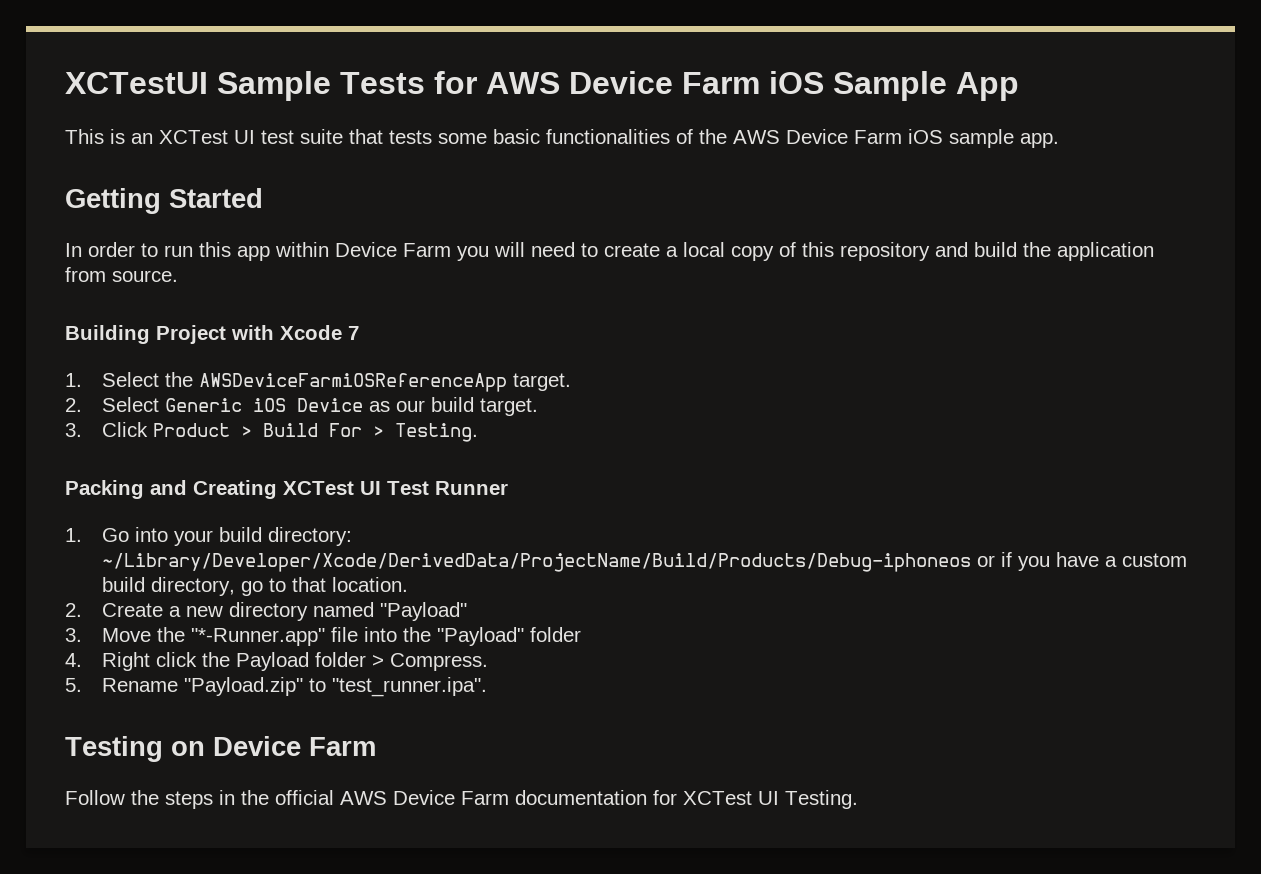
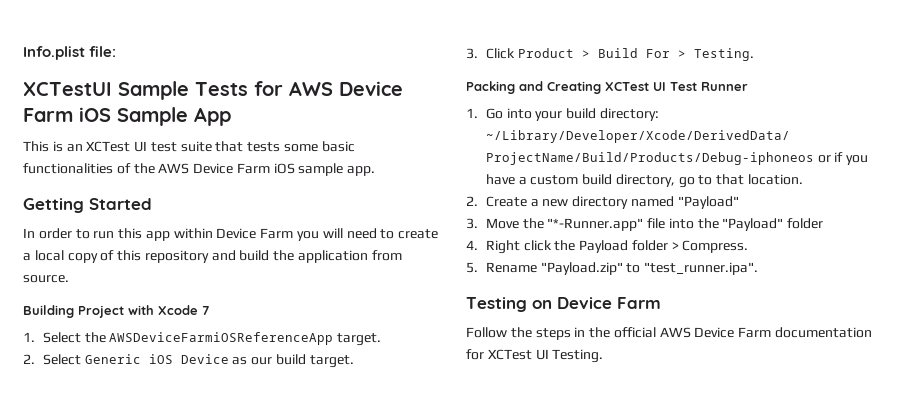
+ Info.plist file:

